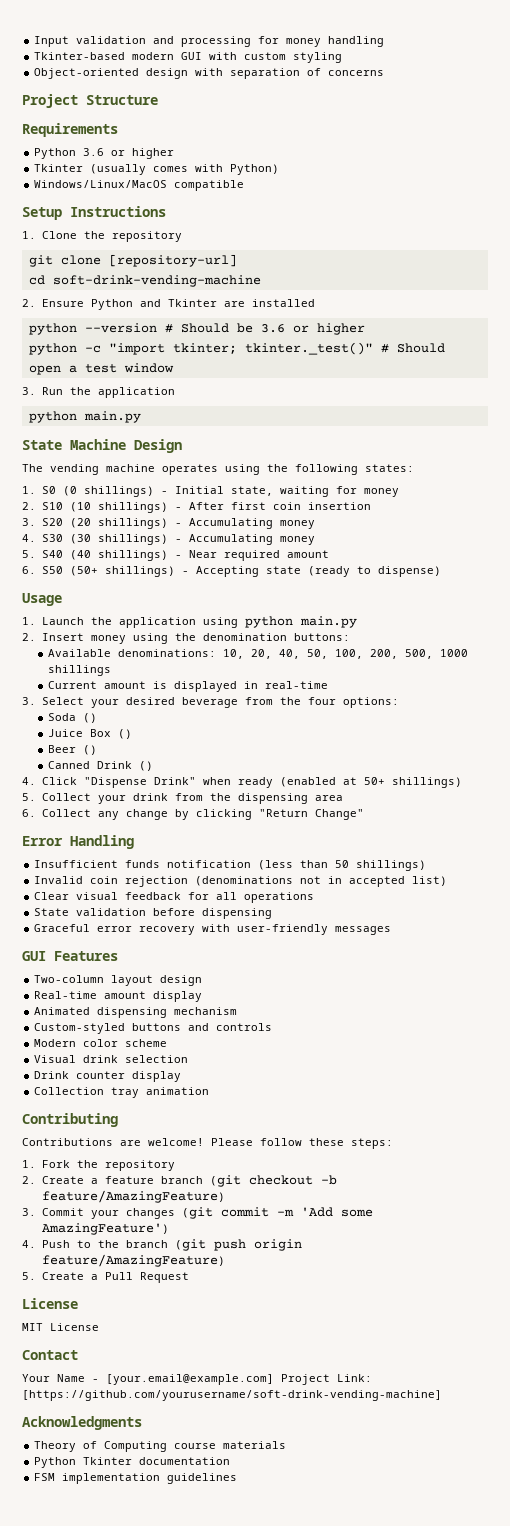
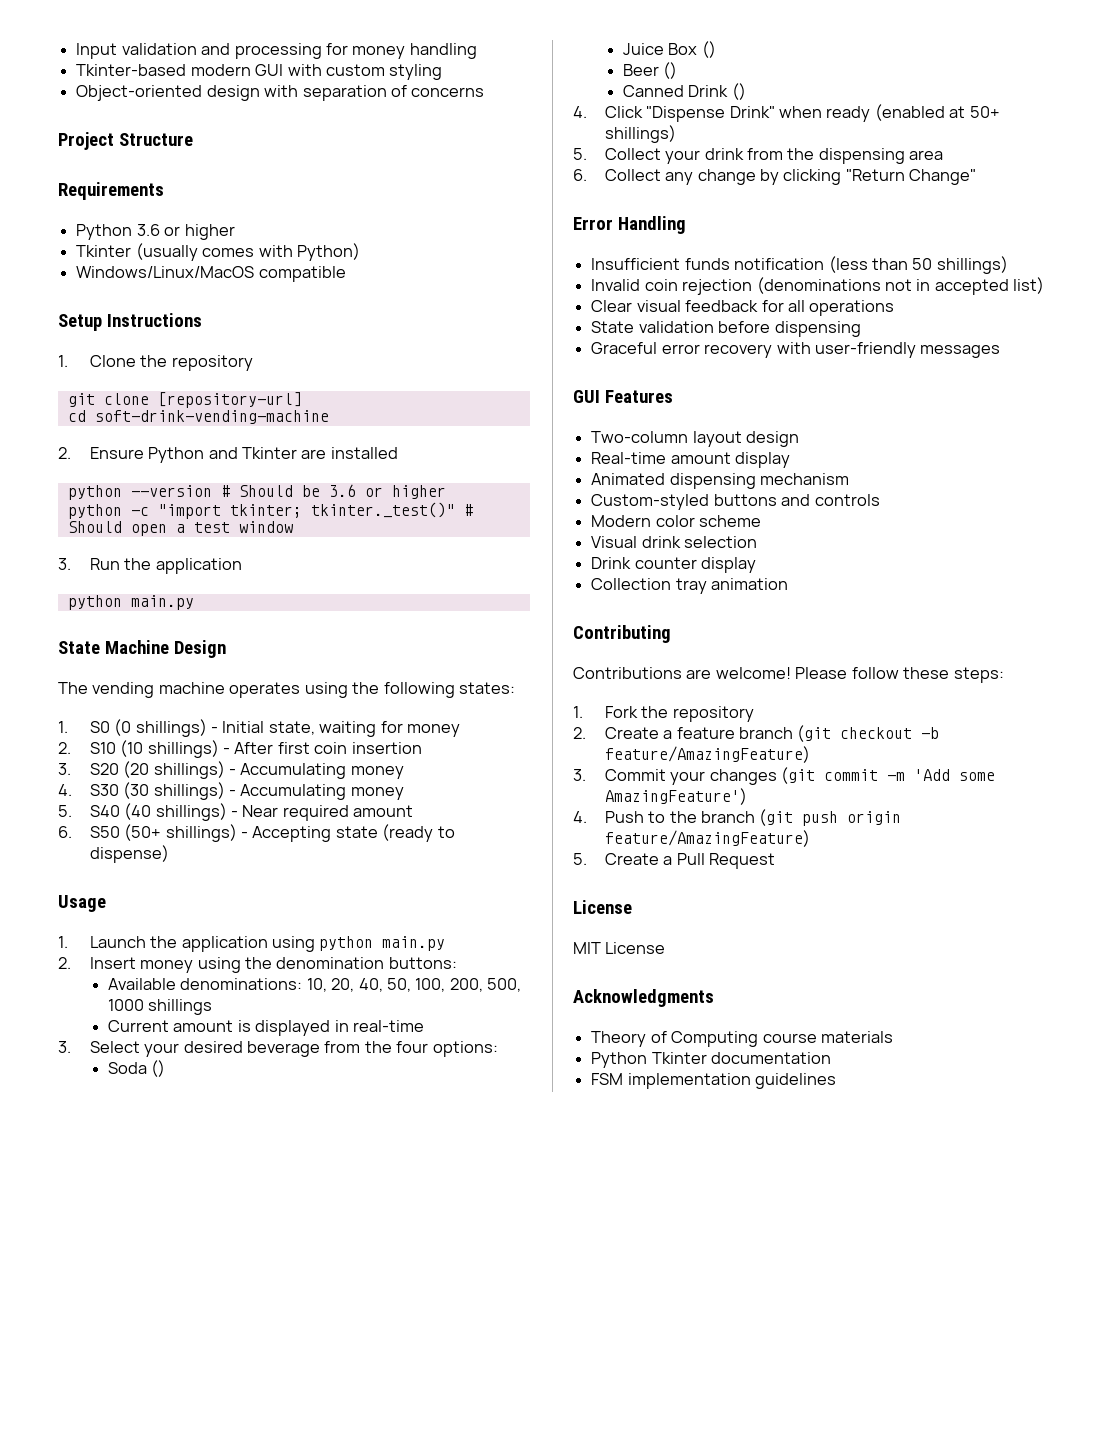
- Contact
- Your Name - [your.email@example.com] Project Link: [https://github.com/yourusername/soft-drink-vending-machine]

